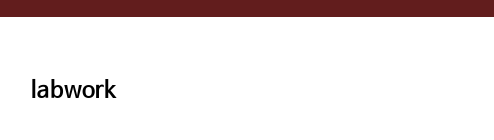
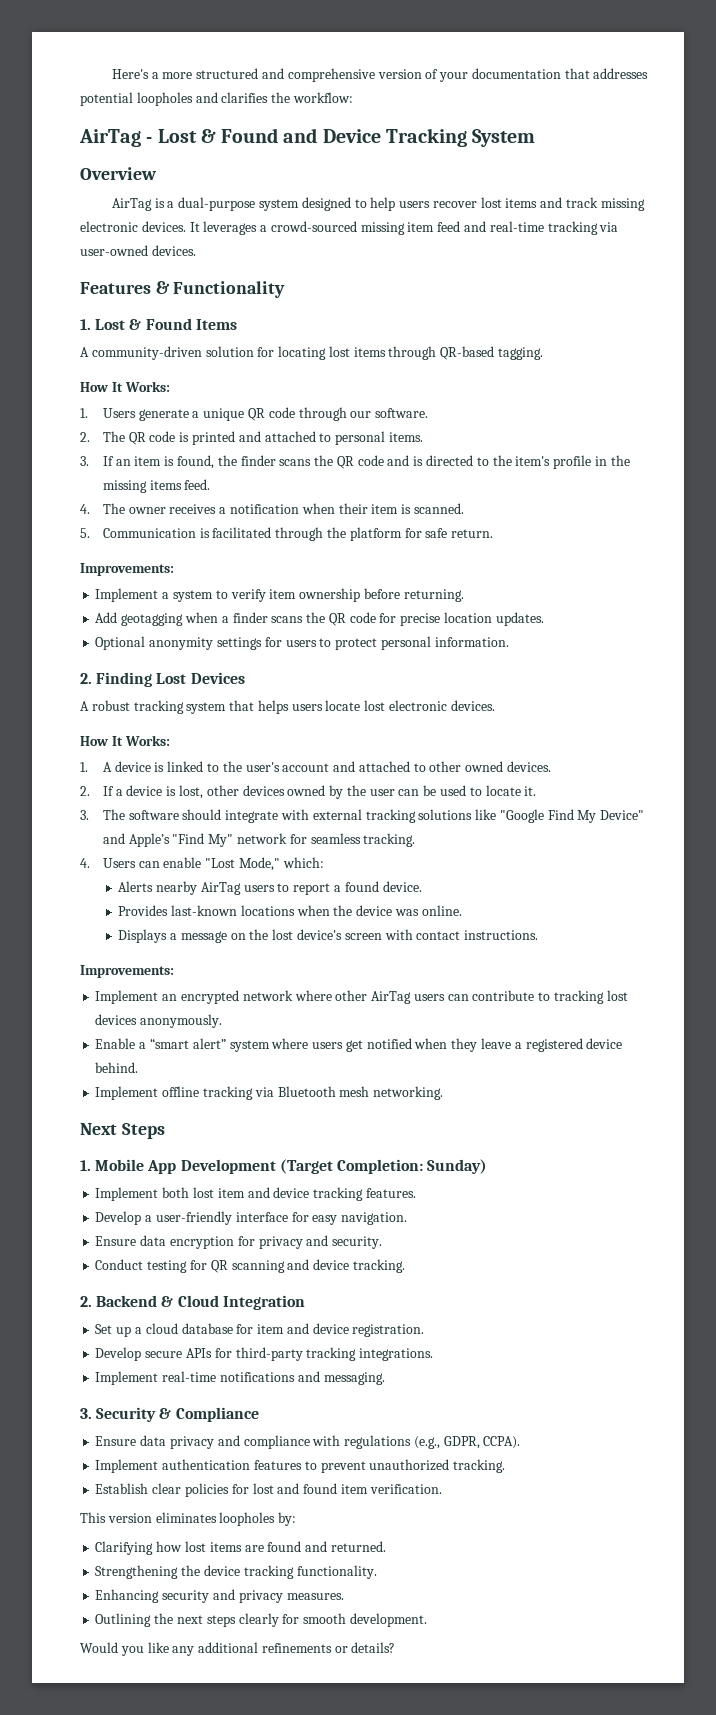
- labwork
+ Here's a more structured and comprehensive version of your documentation that addresses potential loopholes and clarifies the workflow:
+ AirTag - Lost & Found and Device Tracking System
+ Overview
+ AirTag is a dual-purpose system designed to help users recover lost items and track missing electronic devices. It leverages a crowd-sourced missing item feed and real-time tracking via user-owned devices.
+ Features & Functionality
+ 1. Lost & Found Items
+ A community-driven solution for locating lost items through QR-based tagging.
+ How It Works:
+ 1. Users generate a unique QR code through our software.
+ 2. The QR code is printed and attached to personal items.
+ 3. If an item is found, the finder scans the QR code and is directed to the item's profile in the missing items feed.
+ 4. The owner receives a notification when their item is scanned.
+ 5. Communication is facilitated through the platform for safe return.
+ Improvements:
+ Implement a system to verify item ownership before returning.
+ Add geotagging when a finder scans the QR code for precise location updates.
+ Optional anonymity settings for users to protect personal information.
+ 2. Finding Lost Devices
+ A robust tracking system that helps users locate lost electronic devices.
+ How It Works:
+ 1. A device is linked to the user's account and attached to other owned devices.
+ 2. If a device is lost, other devices owned by the user can be used to locate it.
+ 3. The software should integrate with external tracking solutions like "Google Find My Device" and Apple’s "Find My" network for seamless tracking.
+ 4. Users can enable "Lost Mode," which:
+ Alerts nearby AirTag users to report a found device.
+ Provides last-known locations when the device was online.
+ Displays a message on the lost device's screen with contact instructions.
+ Improvements:
+ Implement an encrypted network where other AirTag users can contribute to tracking lost devices anonymously.
+ Enable a “smart alert” system where users get notified when they leave a registered device behind.
+ Implement offline tracking via Bluetooth mesh networking.
+ Next Steps
+ 1. Mobile App Development (Target Completion: Sunday)
+ Implement both lost item and device tracking features.
+ Develop a user-friendly interface for easy navigation.
+ Ensure data encryption for privacy and security.
+ Conduct testing for QR scanning and device tracking.
+ 2. Backend & Cloud Integration
+ Set up a cloud database for item and device registration.
+ Develop secure APIs for third-party tracking integrations.
+ Implement real-time notifications and messaging.
+ 3. Security & Compliance
+ Ensure data privacy and compliance with regulations (e.g., GDPR, CCPA).
+ Implement authentication features to prevent unauthorized tracking.
+ Establish clear policies for lost and found item verification.
+ This version eliminates loopholes by:
+ Clarifying how lost items are found and returned.
+ Strengthening the device tracking functionality.
+ Enhancing security and privacy measures.
+ Outlining the next steps clearly for smooth development.
+ Would you like any additional refinements or details?

